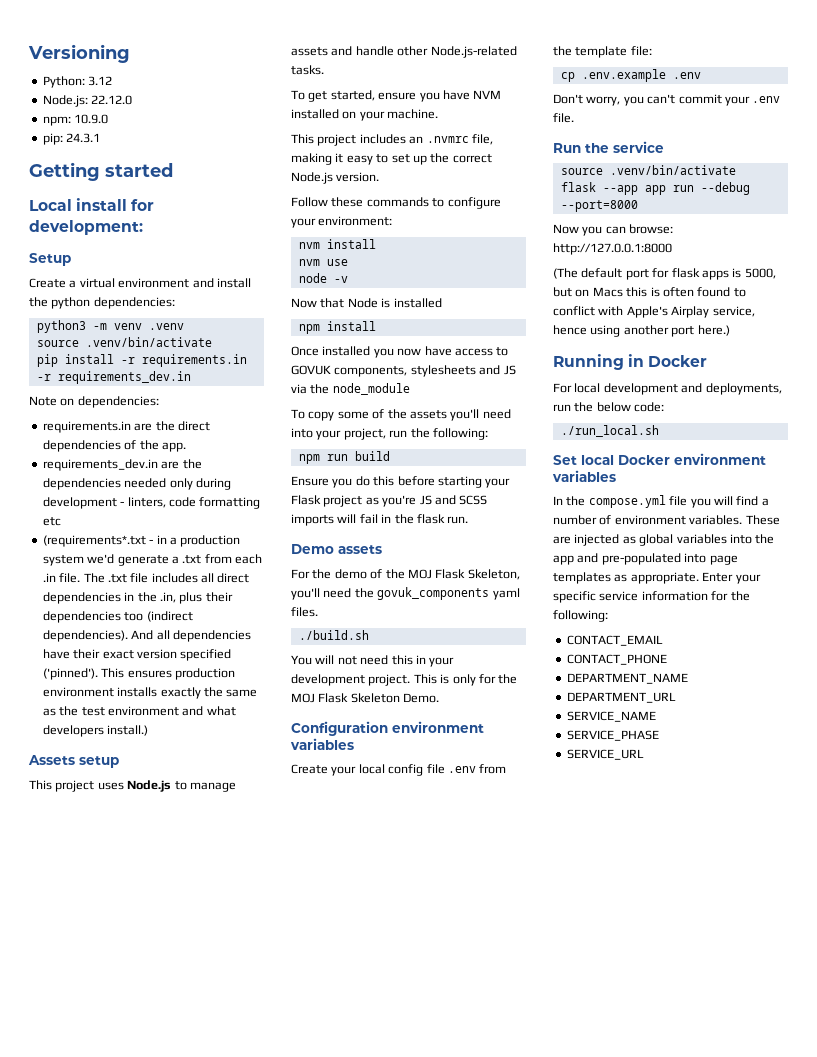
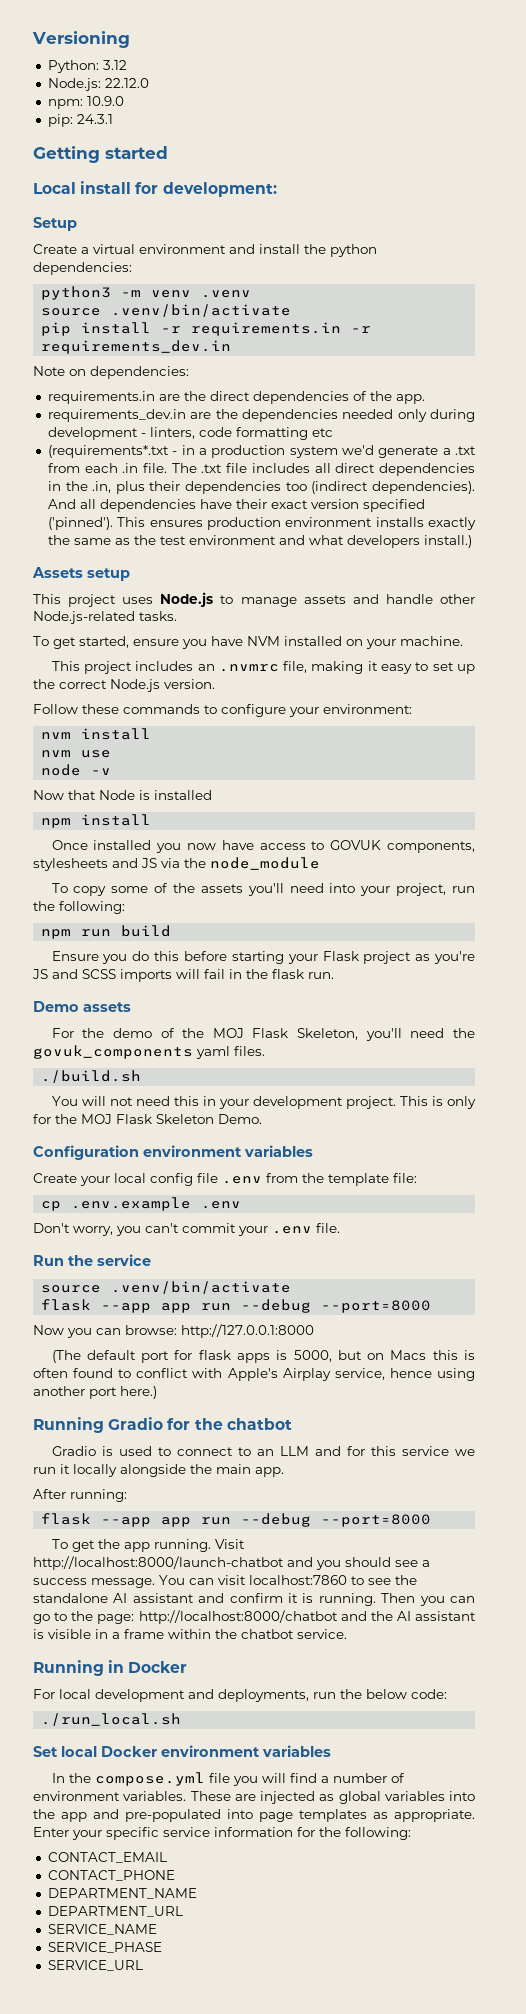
+ Running Gradio for the chatbot
+ Gradio is used to connect to an LLM and for this service we run it locally alongside the main app.
+ After running:
+ flask --app app run --debug --port=8000
+ To get the app running. Visit http://localhost:8000/launch-chatbot and you should see a success message. You can visit localhost:7860 to see the standalone AI assistant and confirm it is running. Then you can go to the page: http://localhost:8000/chatbot and the AI assistant is visible in a frame within the chatbot service.

